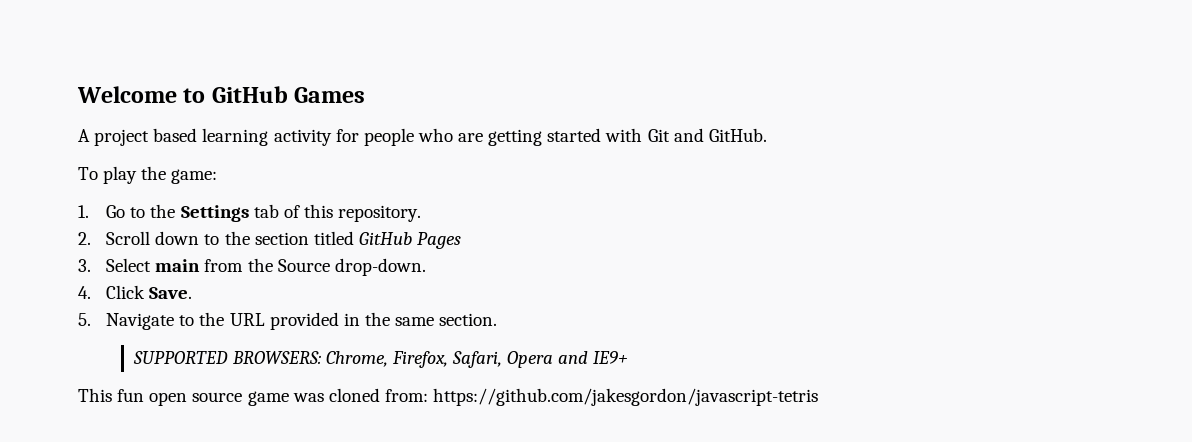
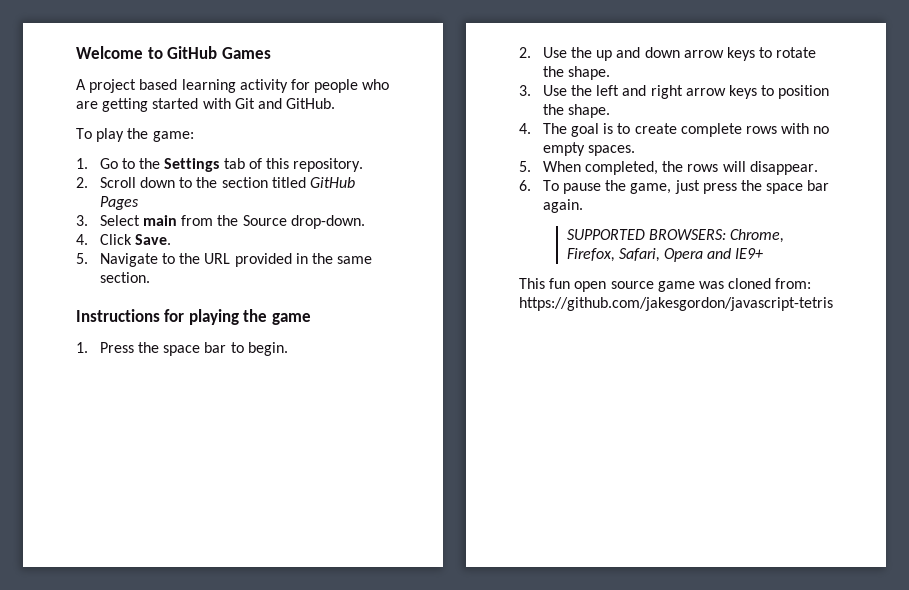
+ Instructions for playing the game
+ 1. Press the space bar to begin.
+ 2. Use the up and down arrow keys to rotate the shape.
+ 3. Use the left and right arrow keys to position the shape.
+ 4. The goal is to create complete rows with no empty spaces.
+ 5. When completed, the rows will disappear.
+ 6. To pause the game, just press the space bar again.

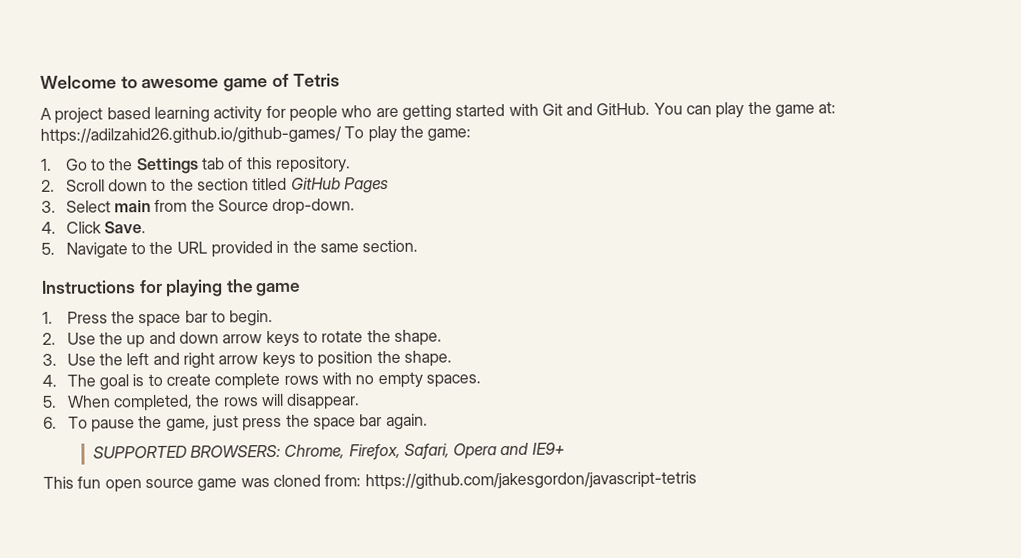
- Welcome to GitHub Games
+ Welcome to awesome game of Tetris
- A project based learning activity for people who are getting started with Git and GitHub.
- To play the game:
+ A project based learning activity for people who are getting started with Git and GitHub. You can play the game at: https://adilzahid26.github.io/github-games/ To play the game:

